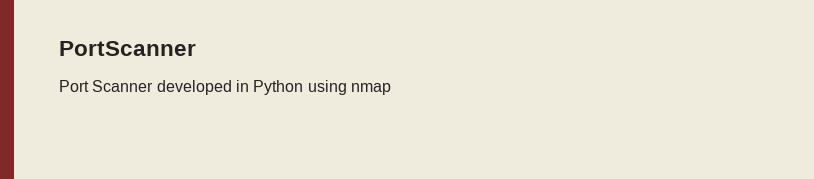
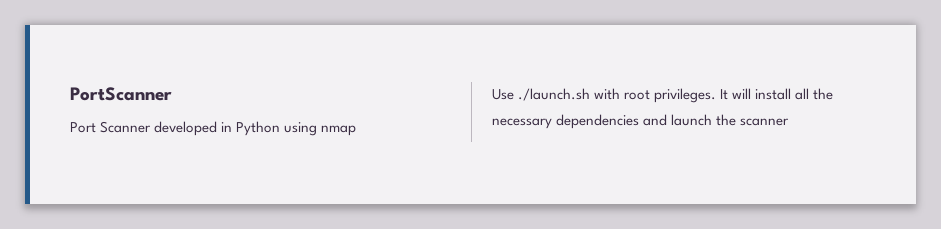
+ Use ./launch.sh with root privileges. It will install all the necessary dependencies and launch the scanner

